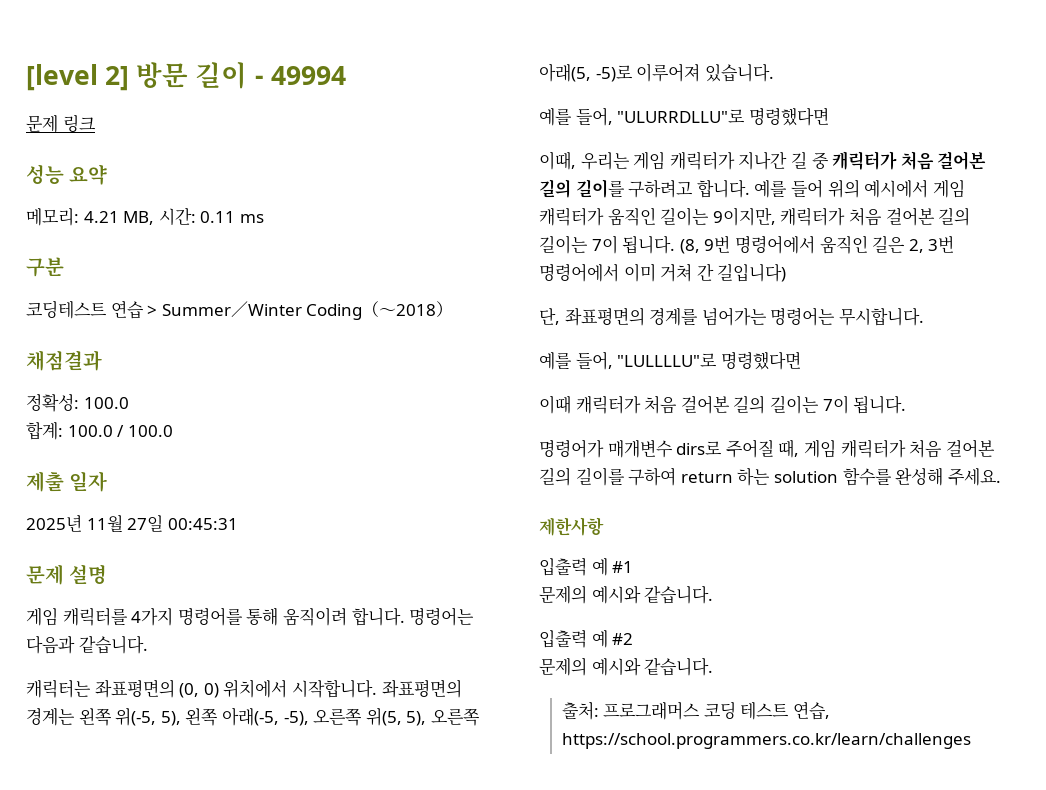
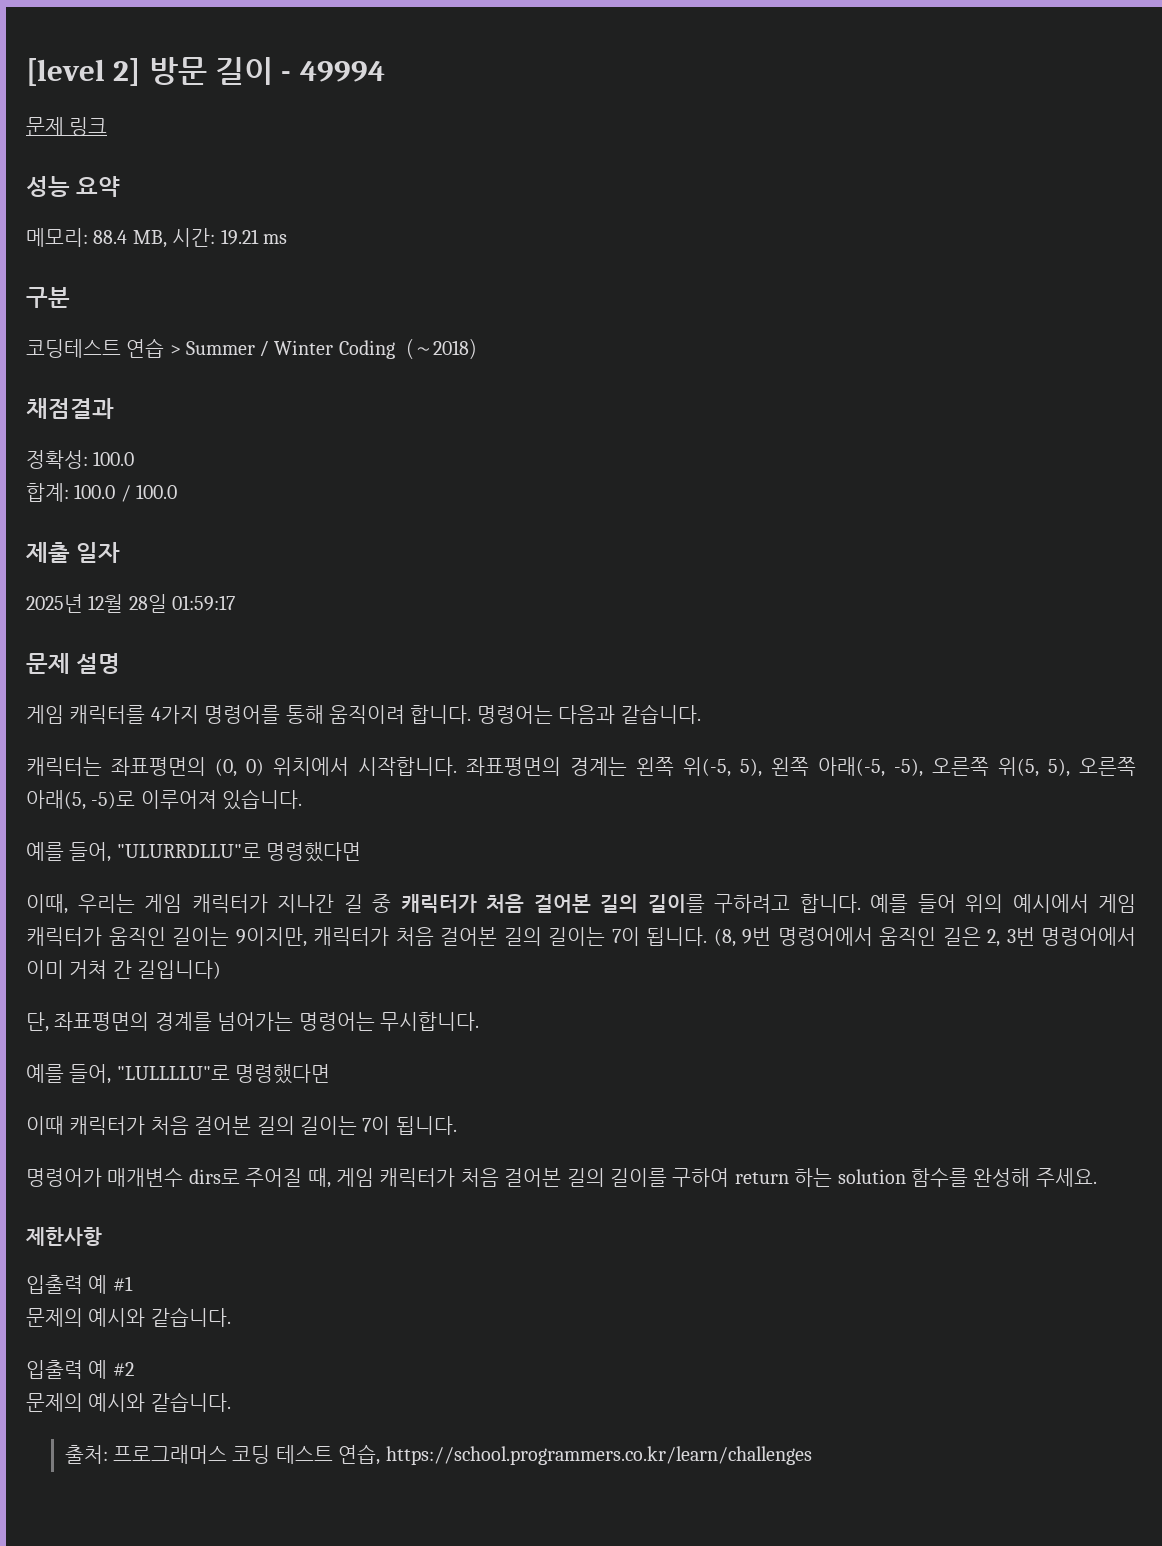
- 메모리: 4.21 MB, 시간: 0.11 ms
+ 메모리: 88.4 MB, 시간: 19.21 ms
- 2025년 11월 27일 00:45:31
+ 2025년 12월 28일 01:59:17

